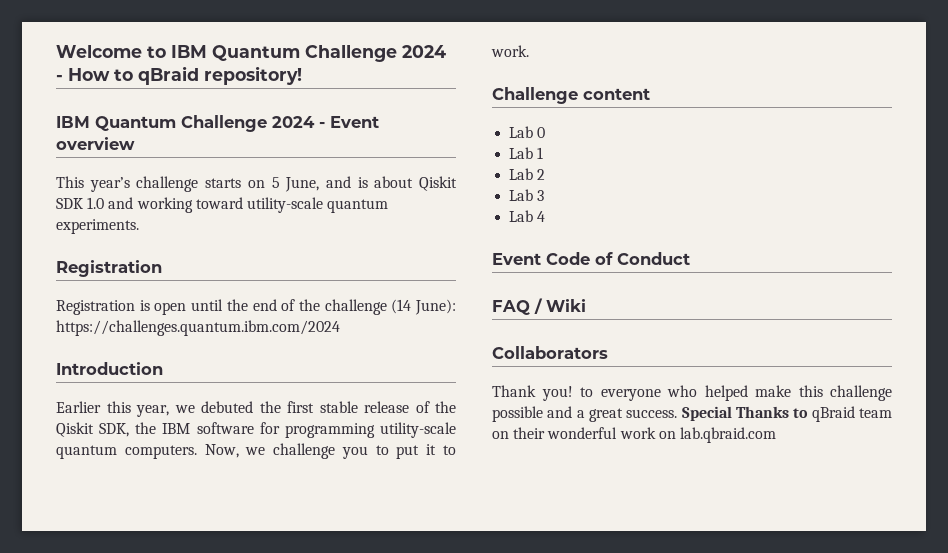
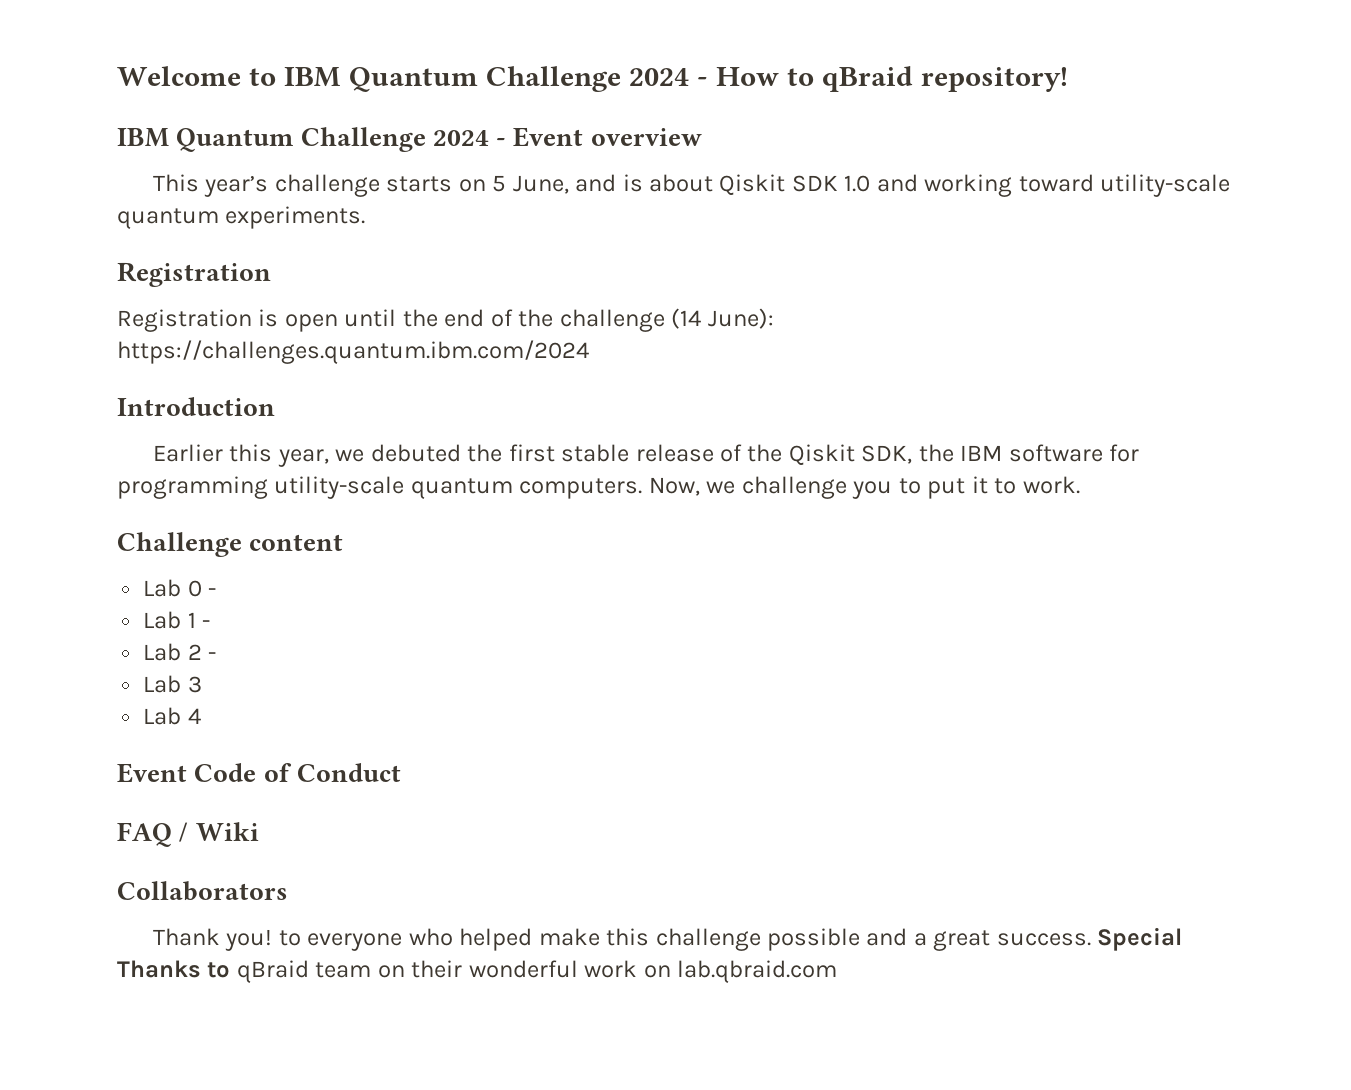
- Lab 0
+ Lab 0 -
- Lab 1
+ Lab 1 -
- Lab 2
+ Lab 2 -

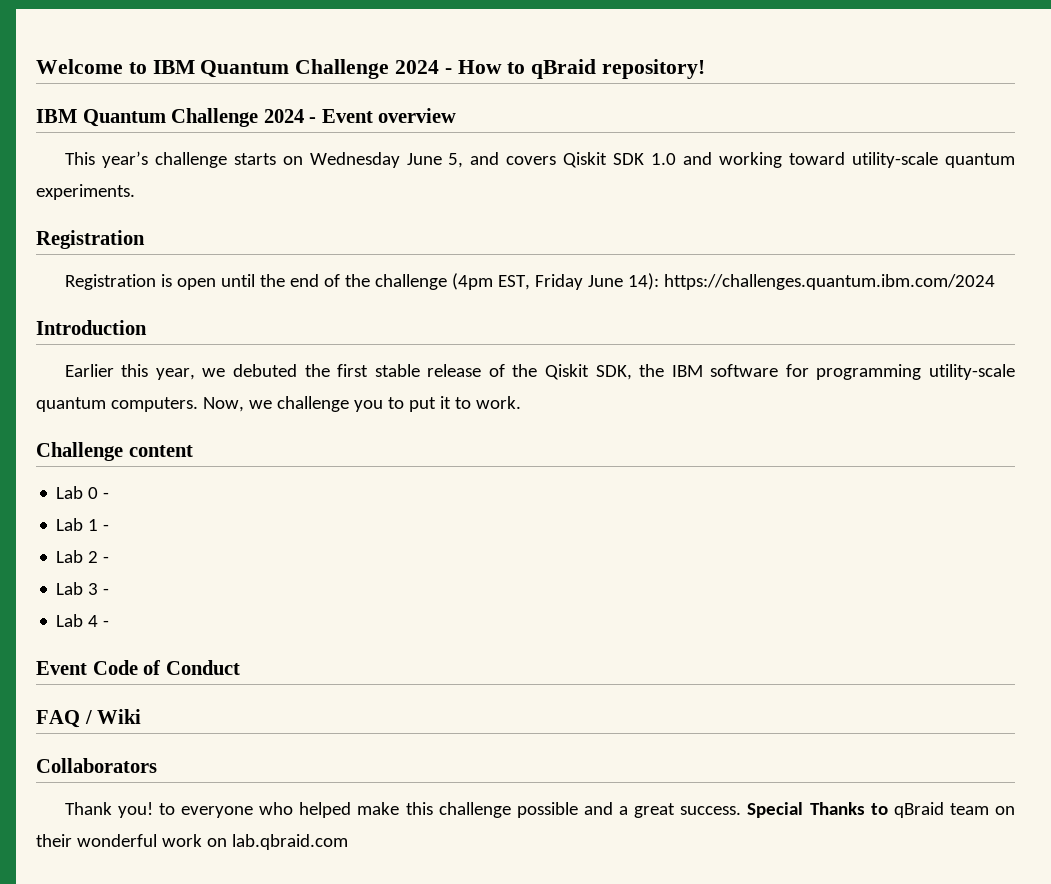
- This year’s challenge starts on 5 June, and is about Qiskit SDK 1.0 and working toward utility-scale quantum experiments.
+ This year’s challenge starts on Wednesday June 5, and covers Qiskit SDK 1.0 and working toward utility-scale quantum experiments.
- Registration is open until the end of the challenge (14 June): https://challenges.quantum.ibm.com/2024
+ Registration is open until the end of the challenge (4pm EST, Friday June 14): https://challenges.quantum.ibm.com/2024
- Lab 3
+ Lab 3 -
- Lab 4
+ Lab 4 -

